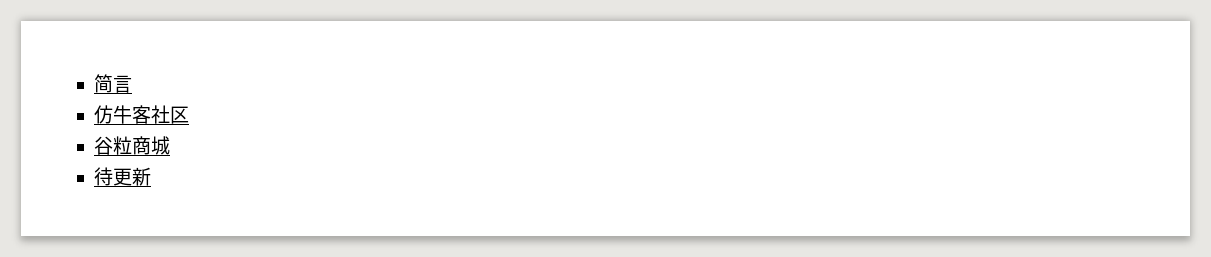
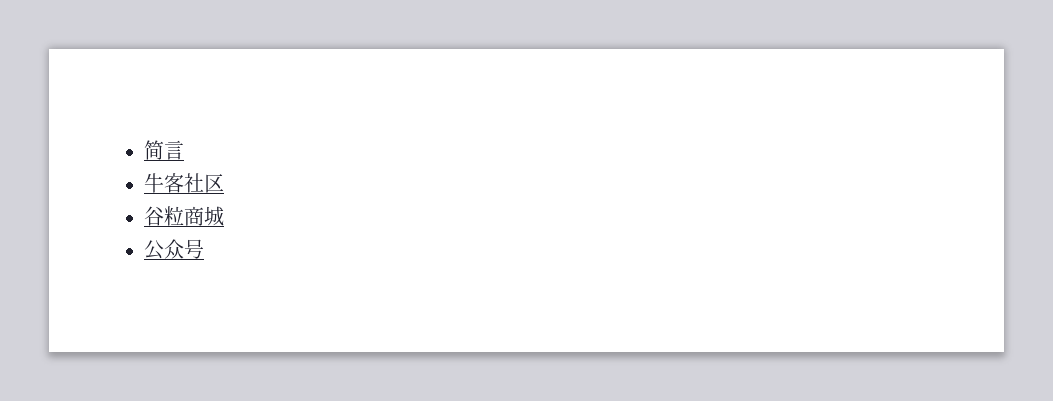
- 仿牛客社区
+ 牛客社区
- 待更新
+ 公众号

